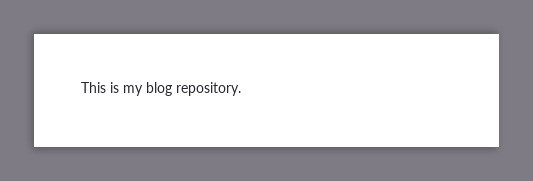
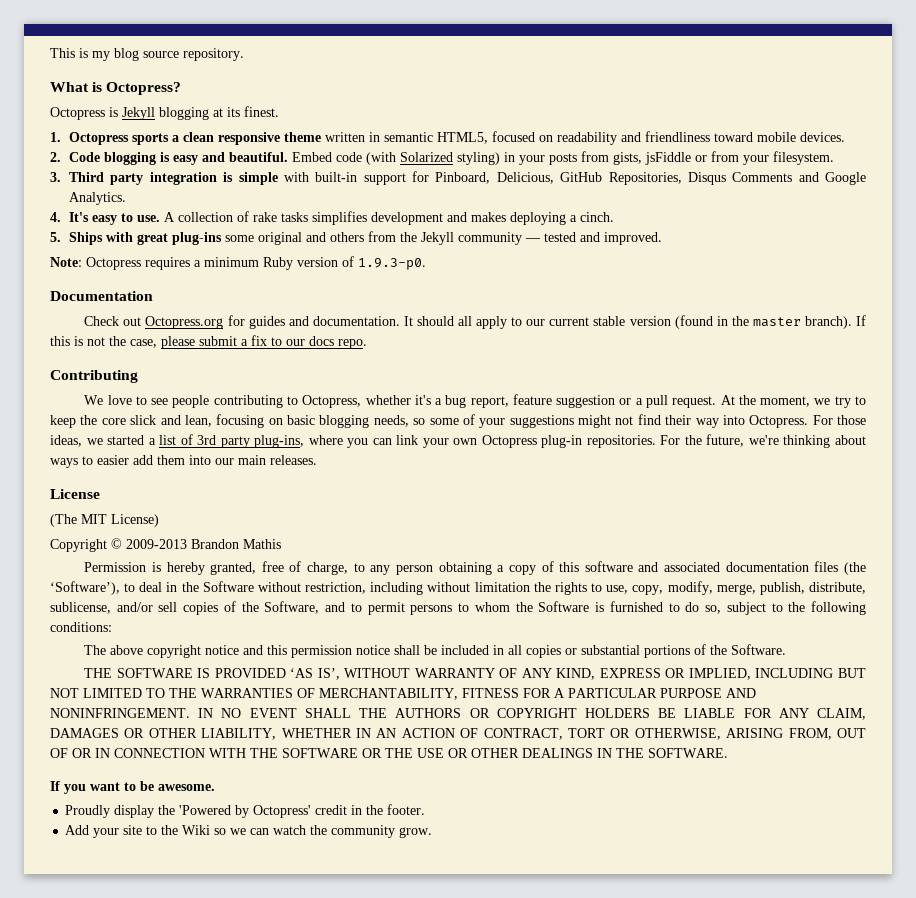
- This is my blog repository.
+ This is my blog source repository.
+ What is Octopress?
+ Octopress is Jekyll blogging at its finest.
+ 1. Octopress sports a clean responsive theme written in semantic HTML5, focused on readability and friendliness toward mobile devices.
+ 2. Code blogging is easy and beautiful. Embed code (with Solarized styling) in your posts from gists, jsFiddle or from your filesystem.
+ 3. Third party integration is simple with built-in support for Pinboard, Delicious, GitHub Repositories, Disqus Comments and Google Analytics.
+ 4. It's easy to use. A collection of rake tasks simplifies development and makes deploying a cinch.
+ 5. Ships with great plug-ins some original and others from the Jekyll community — tested and improved.
+ Note: Octopress requires a minimum Ruby version of 1.9.3-p0.
+ Documentation
+ Check out Octopress.org for guides and documentation. It should all apply to our current stable version (found in the master branch). If this is not the case, please submit a fix to our docs repo.
+ Contributing
+ We love to see people contributing to Octopress, whether it's a bug report, feature suggestion or a pull request. At the moment, we try to keep the core slick and lean, focusing on basic blogging needs, so some of your suggestions might not find their way into Octopress. For those ideas, we started a list of 3rd party plug-ins, where you can link your own Octopress plug-in repositories. For the future, we're thinking about ways to easier add them into our main releases.
+ License
+ (The MIT License)
+ Copyright © 2009-2013 Brandon Mathis
+ Permission is hereby granted, free of charge, to any person obtaining a copy of this software and associated documentation files (the ‘Software’), to deal in the Software without restriction, including without limitation the rights to use, copy, modify, merge, publish, distribute, sublicense, and/or sell copies of the Software, and to permit persons to whom the Software is furnished to do so, subject to the following conditions:
+ The above copyright notice and this permission notice shall be included in all copies or substantial portions of the Software.
+ THE SOFTWARE IS PROVIDED ‘AS IS’, WITHOUT WARRANTY OF ANY KIND, EXPRESS OR IMPLIED, INCLUDING BUT NOT LIMITED TO THE WARRANTIES OF MERCHANTABILITY, FITNESS FOR A PARTICULAR PURPOSE AND NONINFRINGEMENT. IN NO EVENT SHALL THE AUTHORS OR COPYRIGHT HOLDERS BE LIABLE FOR ANY CLAIM, DAMAGES OR OTHER LIABILITY, WHETHER IN AN ACTION OF CONTRACT, TORT OR OTHERWISE, ARISING FROM, OUT OF OR IN CONNECTION WITH THE SOFTWARE OR THE USE OR OTHER DEALINGS IN THE SOFTWARE.
+ If you want to be awesome.
+ Proudly display the 'Powered by Octopress' credit in the footer.
+ Add your site to the Wiki so we can watch the community grow.

